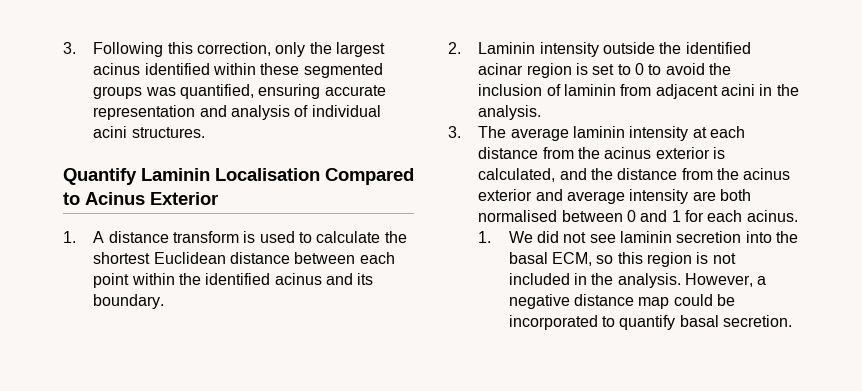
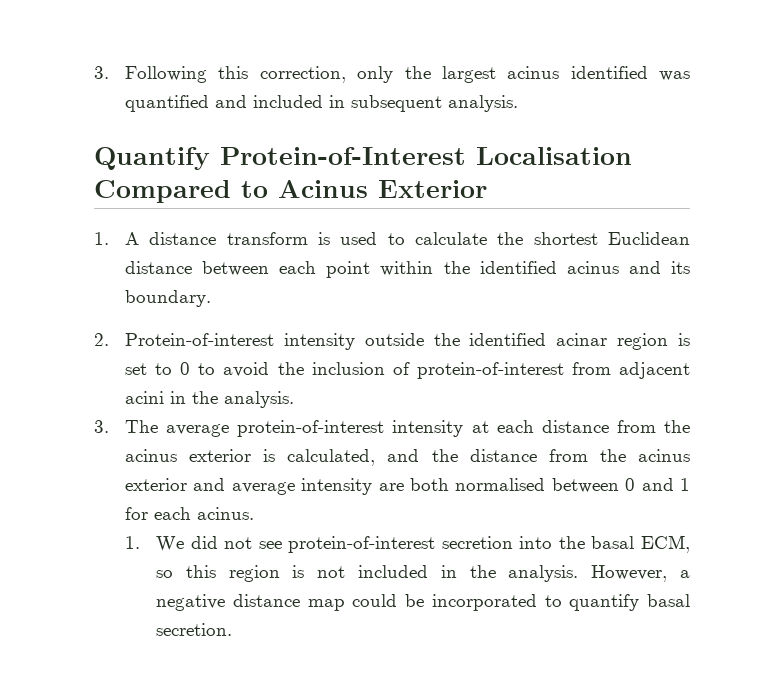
- 3. Following this correction, only the largest acinus identified within these segmented groups was quantified, ensuring accurate representation and analysis of individual acini structures.
+ 3. Following this correction, only the largest acinus identified was quantified and included in subsequent analysis.
- Quantify Laminin Localisation Compared to Acinus Exterior
+ Quantify Protein-of-Interest Localisation Compared to Acinus Exterior
- 2. Laminin intensity outside the identified acinar region is set to 0 to avoid the inclusion of laminin from adjacent acini in the analysis.
+ 2. Protein-of-interest intensity outside the identified acinar region is set to 0 to avoid the inclusion of protein-of-interest from adjacent acini in the analysis.
- 3. The average laminin intensity at each distance from the acinus exterior is calculated, and the distance from the acinus exterior and average intensity are both normalised between 0 and 1 for each acinus.
+ 3. The average protein-of-interest intensity at each distance from the acinus exterior is calculated, and the distance from the acinus exterior and average intensity are both normalised between 0 and 1 for each acinus.
- 1. We did not see laminin secretion into the basal ECM, so this region is not included in the analysis.
+ 1. We did not see protein-of-interest secretion into the basal ECM, so this region is not included in the analysis.

